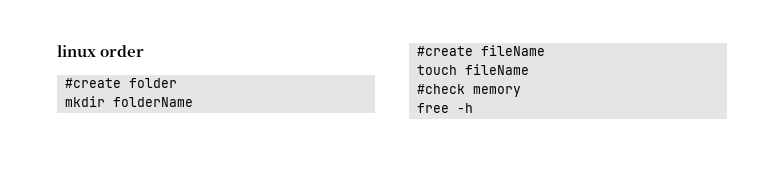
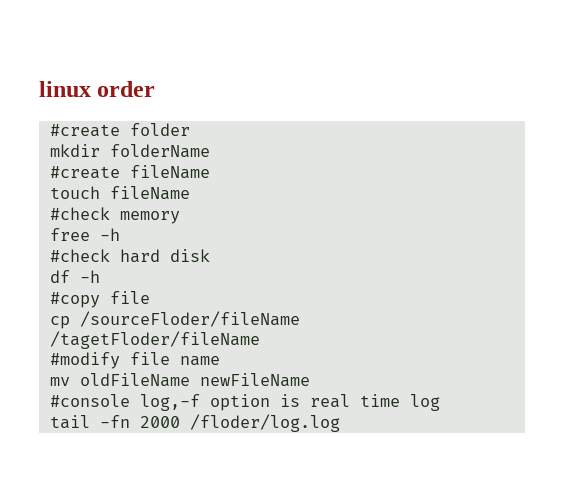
+ #check hard disk
+ df -h
+ #copy file
+ cp /sourceFloder/fileName /tagetFloder/fileName
+ #modify file name
+ mv oldFileName newFileName
+ #console log,-f option is real time log
+ tail -fn 2000 /floder/log.log

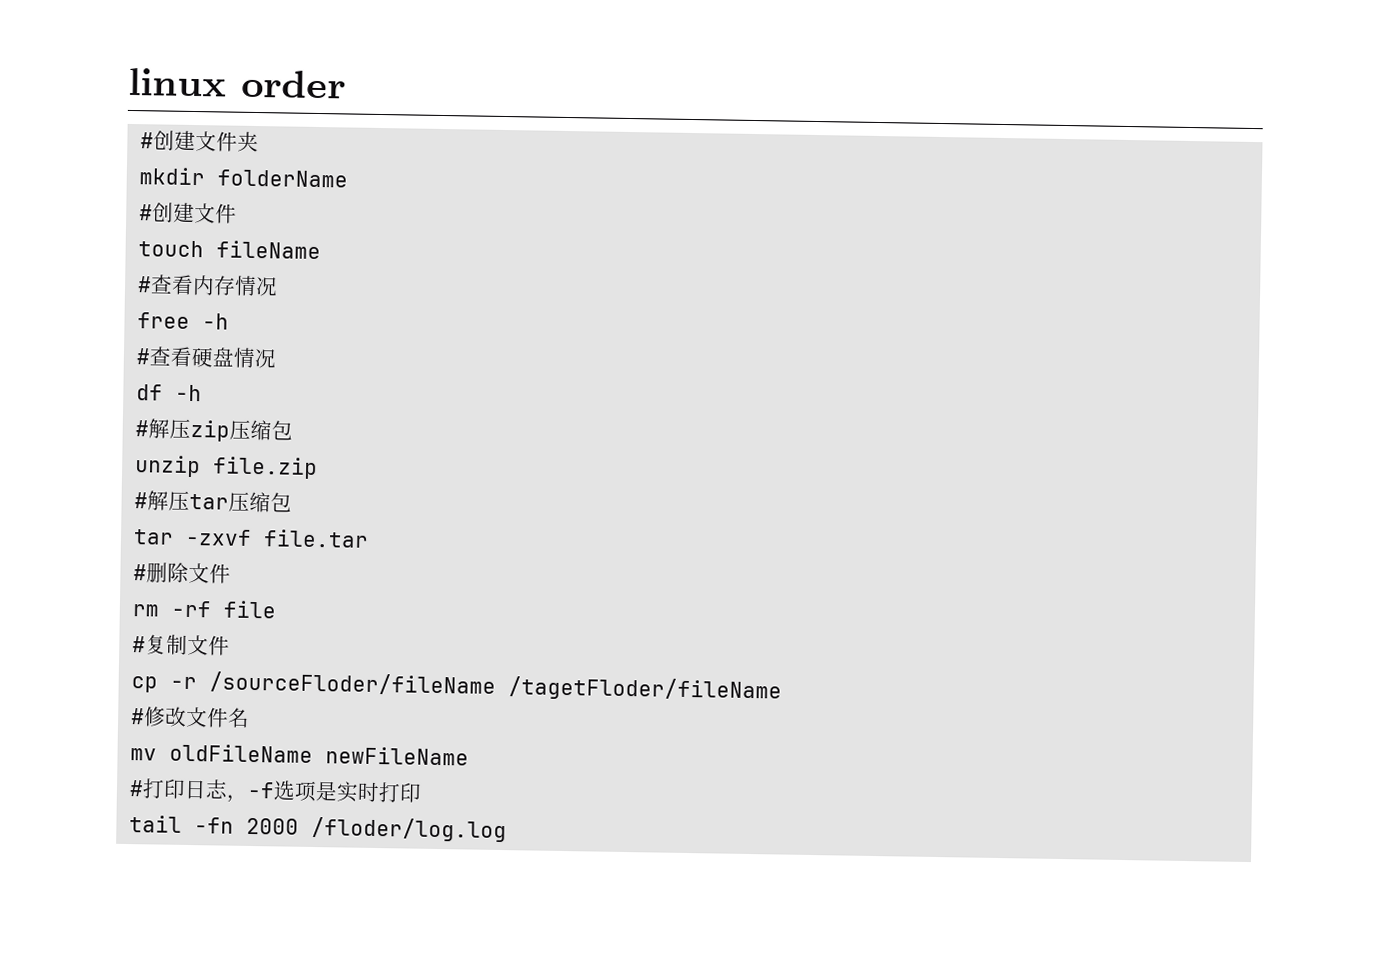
- #create folder
+ #创建文件夹
  mkdir folderName
- #create fileName
+ #创建文件
- #check memory
+ #查看内存情况
  free -h
- #check hard disk
+ #查看硬盘情况
  df -h
- #copy file
+ #解压zip压缩包
+ unzip file.zip
+ #解压tar压缩包
+ tar -zxvf file.tar
+ #删除文件
+ rm -rf file
+ #复制文件
- cp /sourceFloder/fileName /tagetFloder/fileName
+ cp -r /sourceFloder/fileName /tagetFloder/fileName
- #modify file name
+ #修改文件名
- #console log,-f option is real time log
+ #打印日志，-f选项是实时打印

